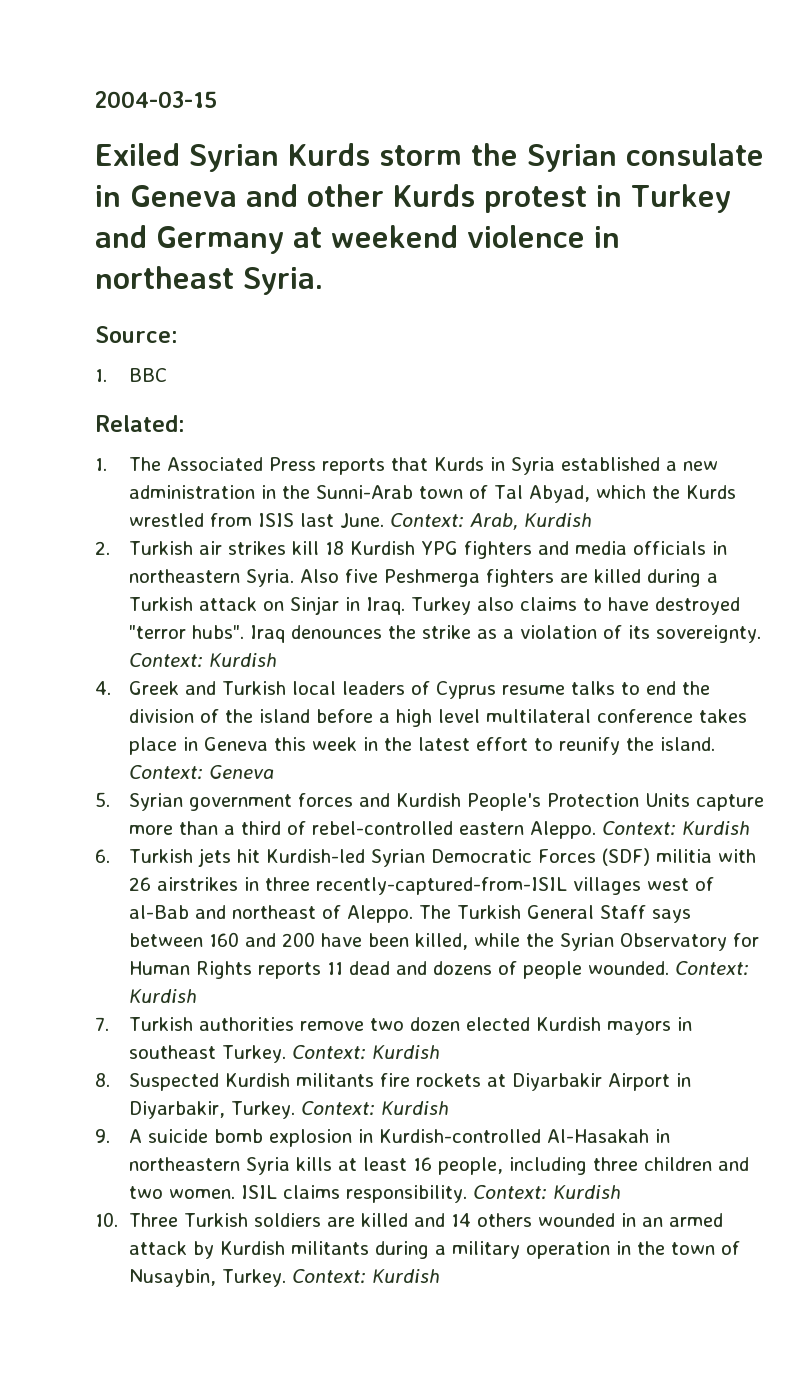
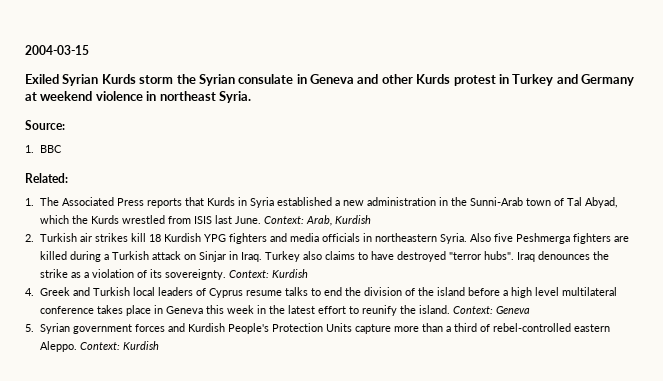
- 6. Turkish jets hit Kurdish-led Syrian Democratic Forces (SDF) militia with 26 airstrikes in three recently-captured-from-ISIL villages west of al-Bab and northeast of Aleppo. The Turkish General Staff says between 160 and 200 have been killed, while the Syrian Observatory for Human Rights reports 11 dead and dozens of people wounded. Context: Kurdish
- 7. Turkish authorities remove two dozen elected Kurdish mayors in southeast Turkey. Context: Kurdish
- 8. Suspected Kurdish militants fire rockets at Diyarbakir Airport in Diyarbakir, Turkey. Context: Kurdish
- 9. A suicide bomb explosion in Kurdish-controlled Al-Hasakah in northeastern Syria kills at least 16 people, including three children and two women. ISIL claims responsibility. Context: Kurdish
- 10. Three Turkish soldiers are killed and 14 others wounded in an armed attack by Kurdish militants during a military operation in the town of Nusaybin, Turkey. Context: Kurdish

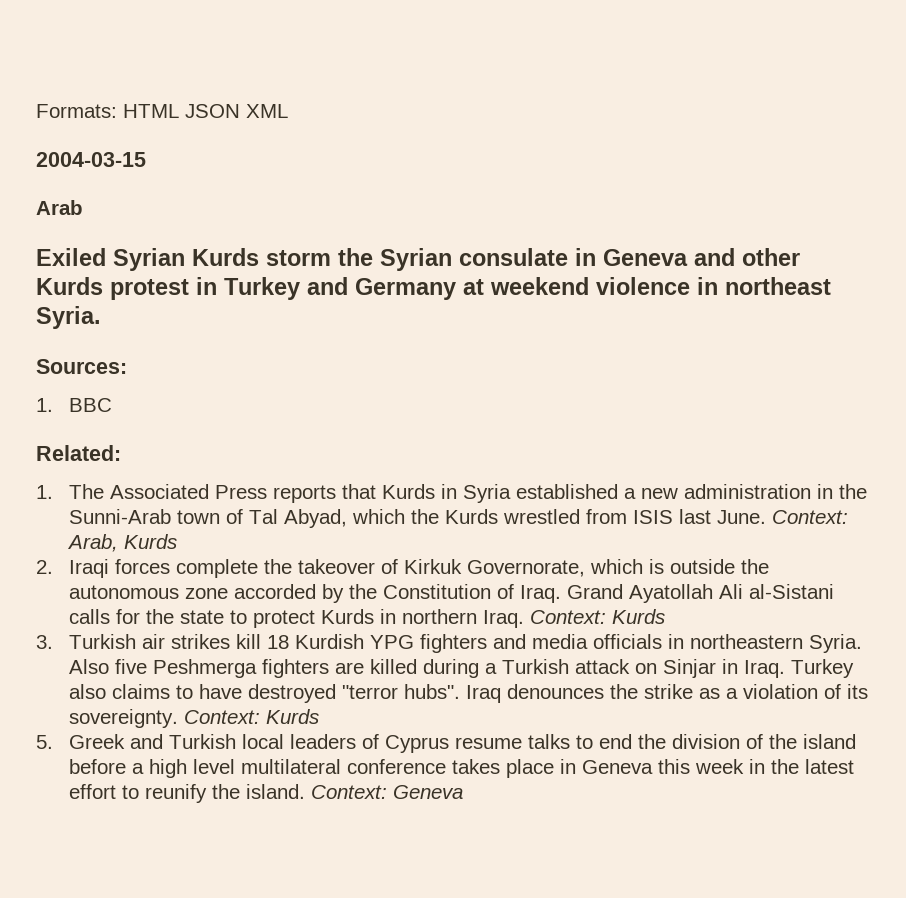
+ Formats: HTML JSON XML
+ Arab
- Source:
+ Sources:
- Context: Arab, Kurdish
- 2. Turkish air strikes kill 18 Kurdish YPG fighters and media officials in northeastern Syria.
+ Context: Arab, Kurds
+ 2. Iraqi forces complete the takeover of Kirkuk Governorate, which is outside the autonomous zone accorded by the Constitution of Iraq. Grand Ayatollah Ali al-Sistani calls for the state to protect Kurds in northern Iraq. Context: Kurds
+ 3. Turkish air strikes kill 18 Kurdish YPG fighters and media officials in northeastern Syria.
- Iraq denounces the strike as a violation of its sovereignty. Context: Kurdish
- 4. Greek and Turkish local leaders of Cyprus resume talks to end the division of the island before a high level multilateral conference takes place in Geneva this week in the latest effort to reunify the island.
+ Iraq denounces the strike as a violation of its sovereignty. Context: Kurds
+ 5. Greek and Turkish local leaders of Cyprus resume talks to end the division of the island before a high level multilateral conference takes place in Geneva this week in the latest effort to reunify the island.
- 5. Syrian government forces and Kurdish People's Protection Units capture more than a third of rebel-controlled eastern Aleppo. Context: Kurdish

